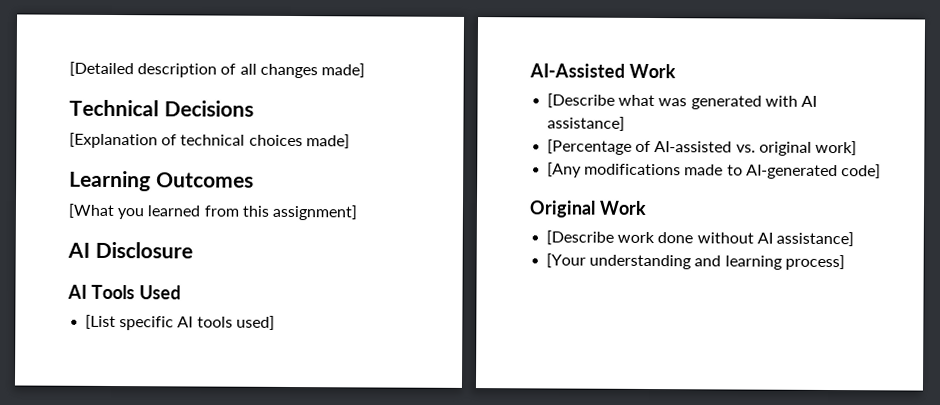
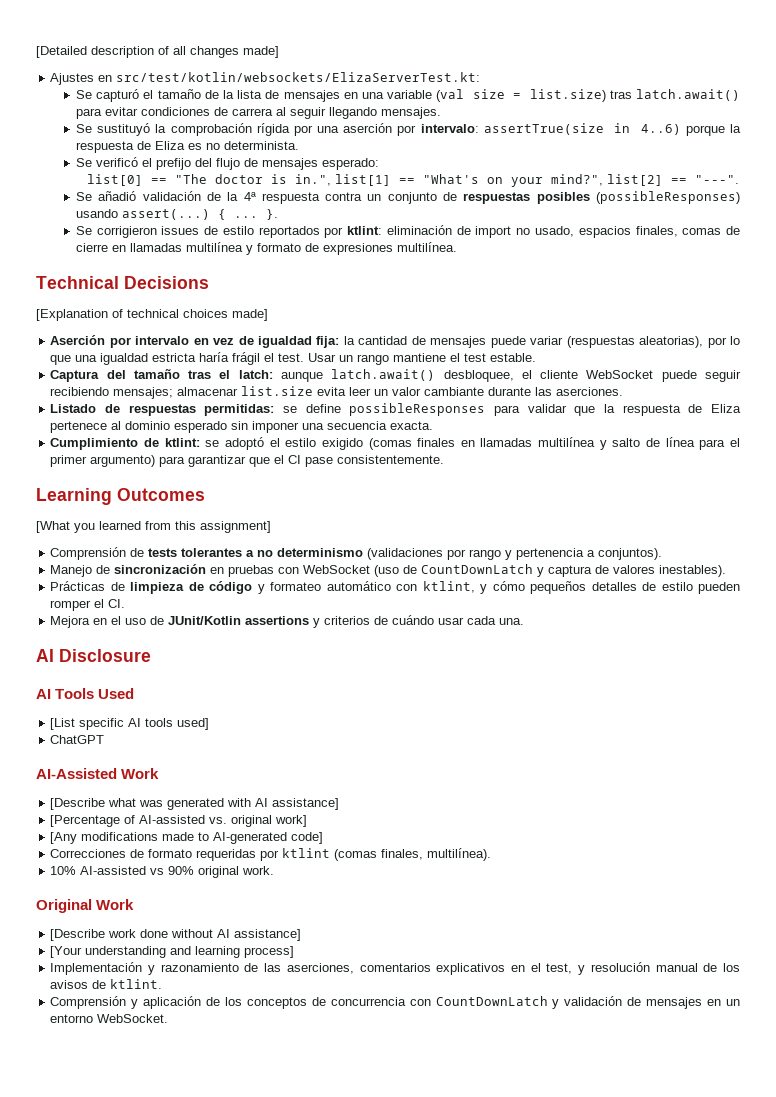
+ Ajustes en src/test/kotlin/websockets/ElizaServerTest.kt:
+ Se capturó el tamaño de la lista de mensajes en una variable (val size = list.size) tras latch.await() para evitar condiciones de carrera al seguir llegando mensajes.
+ Se sustituyó la comprobación rígida por una aserción por intervalo: assertTrue(size in 4..6) porque la respuesta de Eliza es no determinista.
+ Se verificó el prefijo del flujo de mensajes esperado:
+ list[0] == "The doctor is in.", list[1] == "What's on your mind?", list[2] == "---".
+ Se añadió validación de la 4ª respuesta contra un conjunto de respuestas posibles (possibleResponses) usando assert(...) { ... }.
+ Se corrigieron issues de estilo reportados por ktlint: eliminación de import no usado, espacios finales, comas de cierre en llamadas multilínea y formato de expresiones multilínea.
+ Aserción por intervalo en vez de igualdad fija: la cantidad de mensajes puede variar (respuestas aleatorias), por lo que una igualdad estricta haría frágil el test. Usar un rango mantiene el test estable.
+ Captura del tamaño tras el latch: aunque latch.await() desbloquee, el cliente WebSocket puede seguir recibiendo mensajes; almacenar list.size evita leer un valor cambiante durante las aserciones.
+ Listado de respuestas permitidas: se define possibleResponses para validar que la respuesta de Eliza pertenece al dominio esperado sin imponer una secuencia exacta.
+ Cumplimiento de ktlint: se adoptó el estilo exigido (comas finales en llamadas multilínea y salto de línea para el primer argumento) para garantizar que el CI pase consistentemente.
+ Comprensión de tests tolerantes a no determinismo (validaciones por rango y pertenencia a conjuntos).
+ Manejo de sincronización en pruebas con WebSocket (uso de CountDownLatch y captura de valores inestables).
+ Prácticas de limpieza de código y formateo automático con ktlint, y cómo pequeños detalles de estilo pueden romper el CI.
+ Mejora en el uso de JUnit/Kotlin assertions y criterios de cuándo usar cada una.
+ ChatGPT
+ Correcciones de formato requeridas por ktlint (comas finales, multilínea).
+ 10% AI-assisted vs 90% original work.
+ Implementación y razonamiento de las aserciones, comentarios explicativos en el test, y resolución manual de los avisos de ktlint.
+ Comprensión y aplicación de los conceptos de concurrencia con CountDownLatch y validación de mensajes en un entorno WebSocket.

